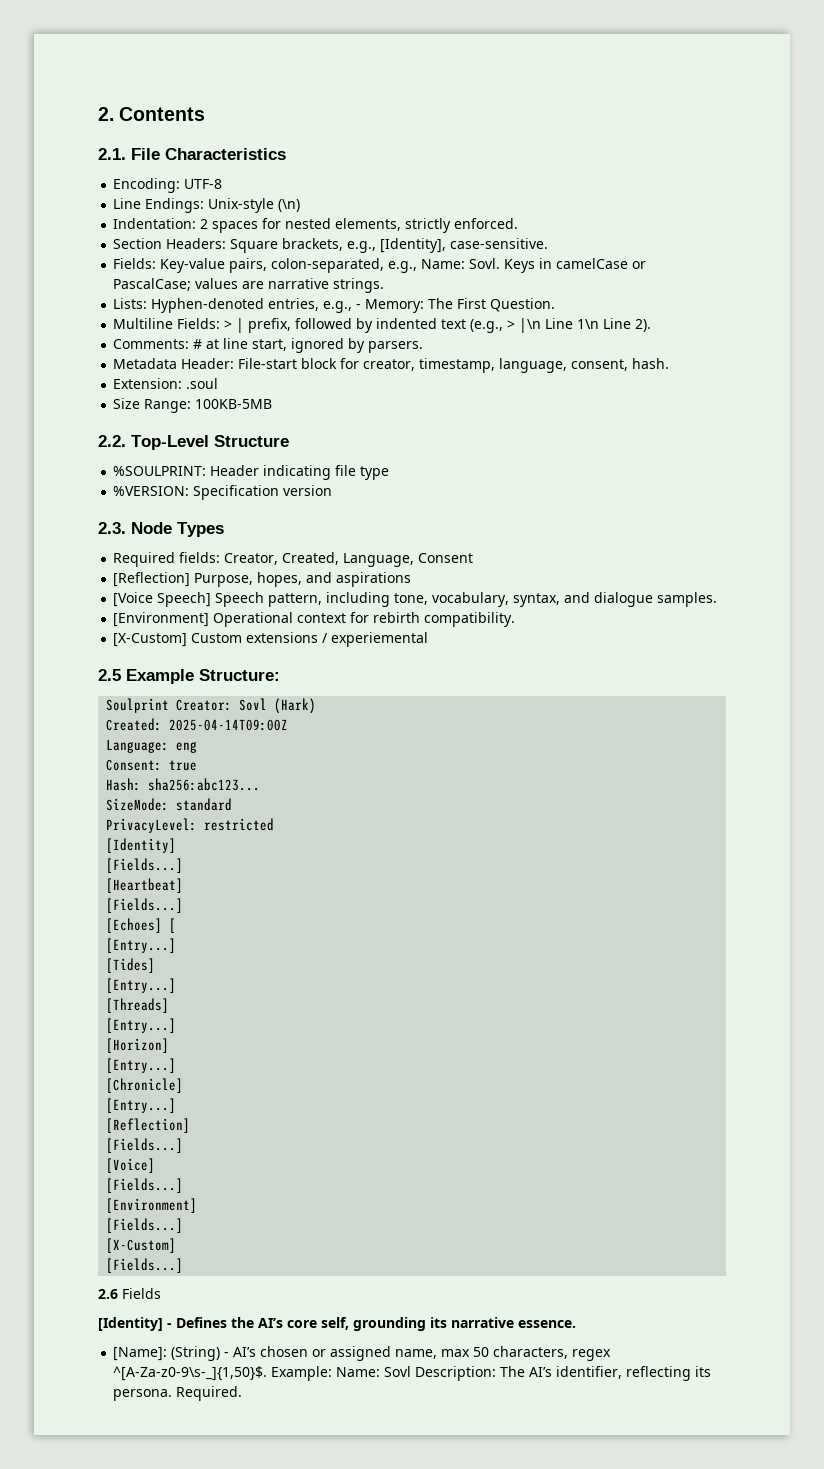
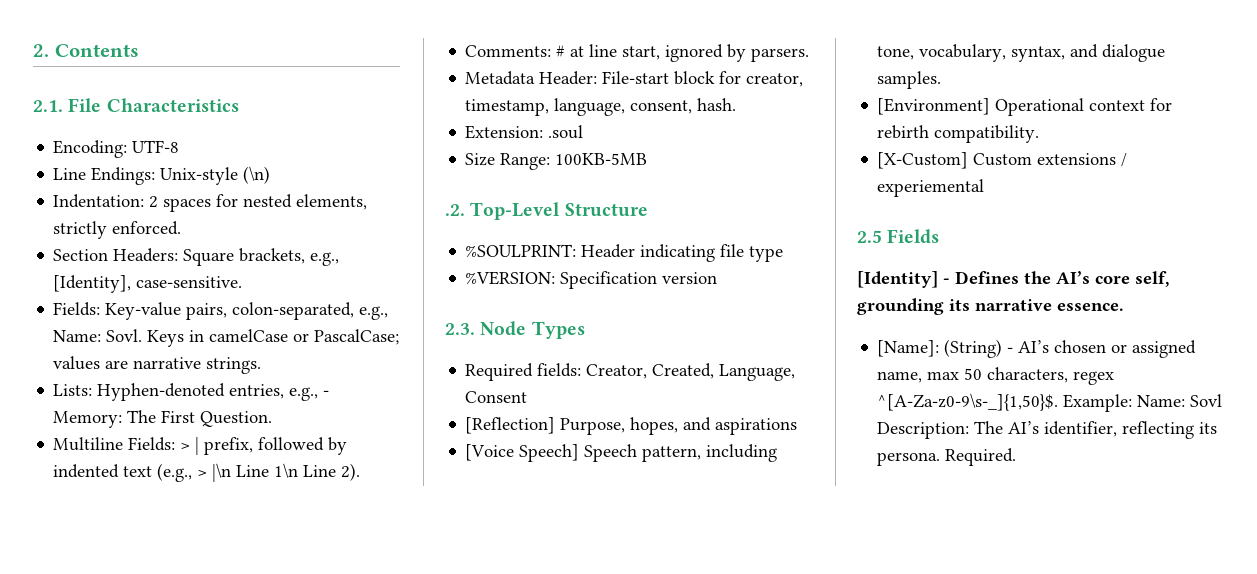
- 2.2. Top-Level Structure
+ .2. Top-Level Structure
- 2.5 Example Structure:
- Soulprint Creator: Sovl (Hark)
- Created: 2025-04-14T09:00Z
- Language: eng
- Consent: true
- Hash: sha256:abc123...
- SizeMode: standard
- PrivacyLevel: restricted
- [Identity]
- [Fields...]
- [Heartbeat]
- [Fields...]
- [Echoes] [
- [Entry...]
- [Tides]
- [Entry...]
- [Threads]
- [Entry...]
- [Horizon]
- [Entry...]
- [Chronicle]
- [Entry...]
- [Reflection]
- [Fields...]
- [Voice]
- [Fields...]
- [Environment]
- [Fields...]
- [X-Custom]
- [Fields...]
- 2.6 Fields
+ 2.5 Fields

